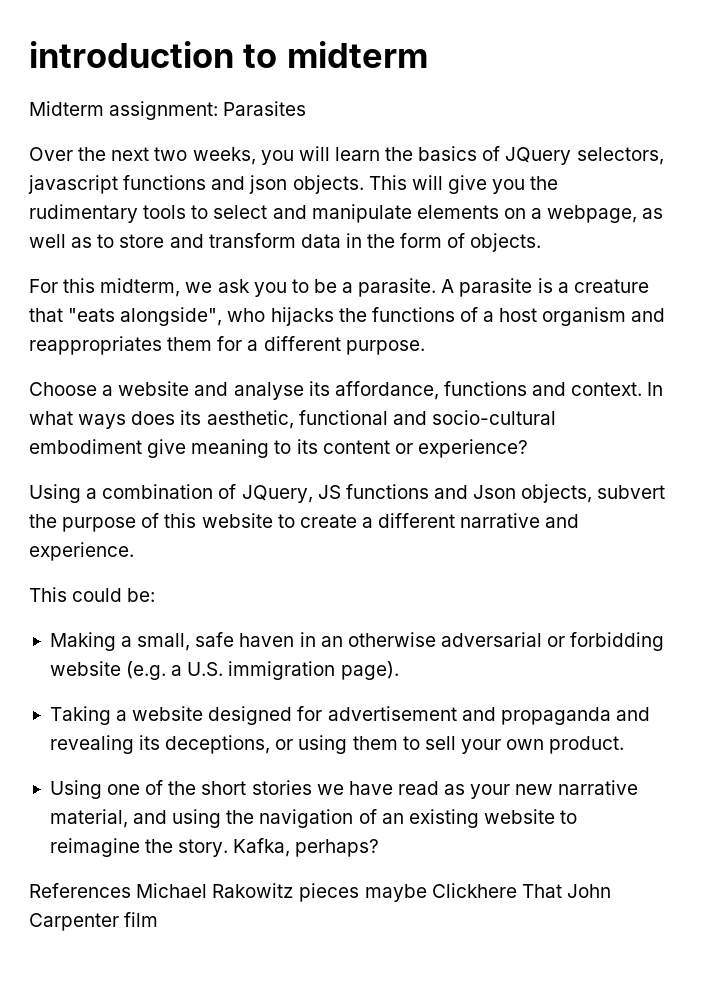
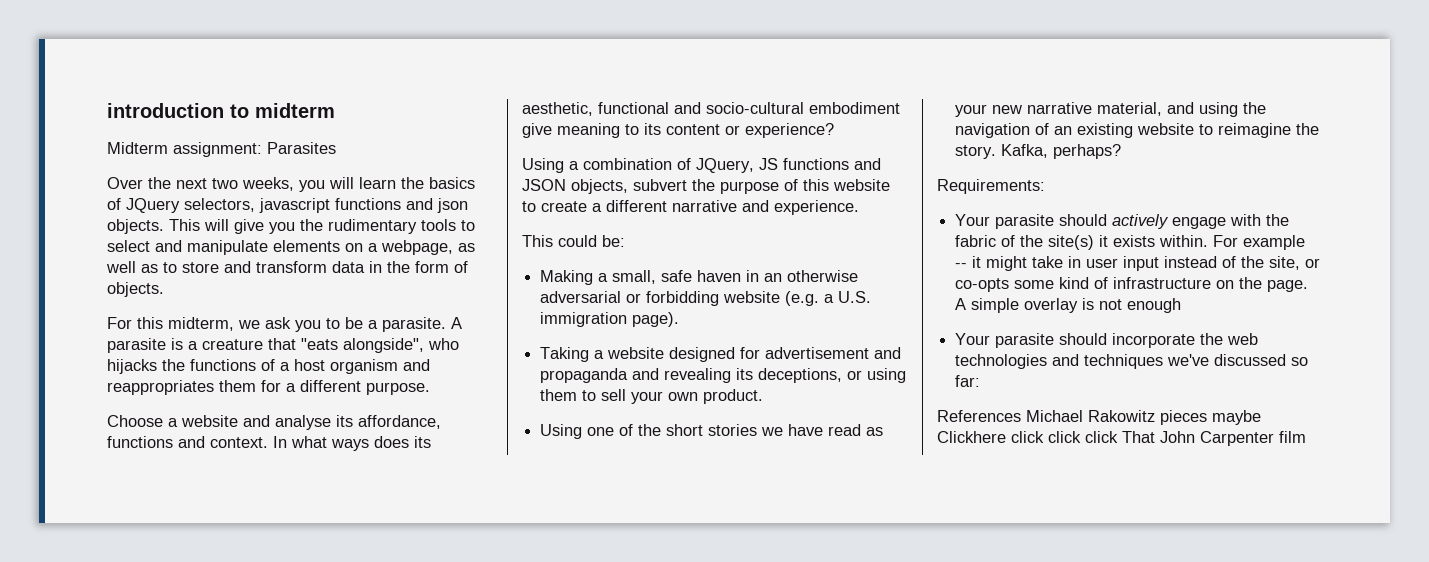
- Using a combination of JQuery, JS functions and Json objects, subvert the purpose of this website to create a different narrative and experience.
+ Using a combination of JQuery, JS functions and JSON objects, subvert the purpose of this website to create a different narrative and experience.
+ Requirements:
+ Your parasite should actively engage with the fabric of the site(s) it exists within. For example -- it might take in user input instead of the site, or co-opts some kind of infrastructure on the page. A simple overlay is not enough
+ Your parasite should incorporate the web technologies and techniques we've discussed so far:
- References Michael Rakowitz pieces maybe Clickhere That John Carpenter film
+ References Michael Rakowitz pieces maybe Clickhere click click click That John Carpenter film

